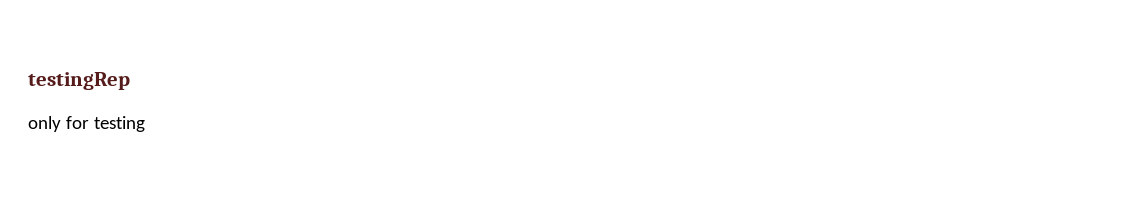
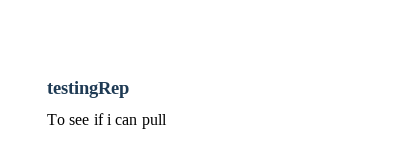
- only for testing
+ To see if i can pull

